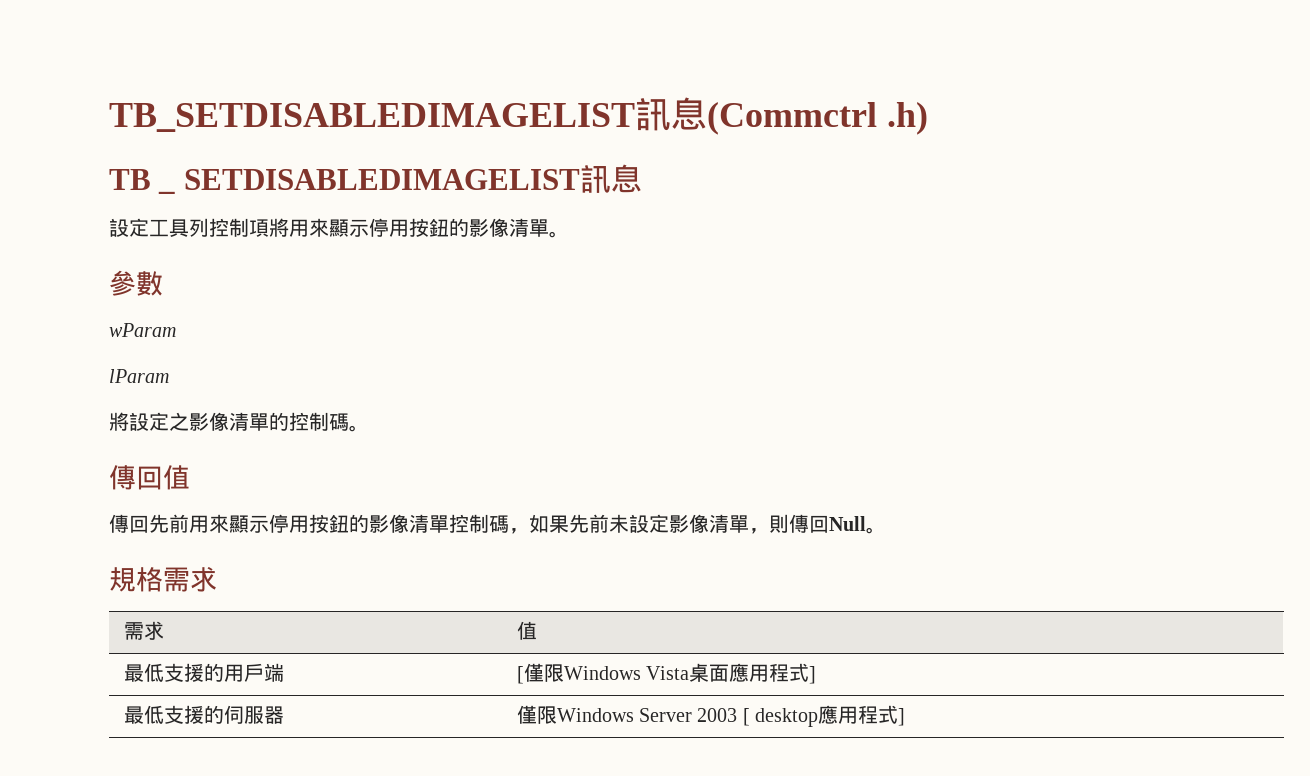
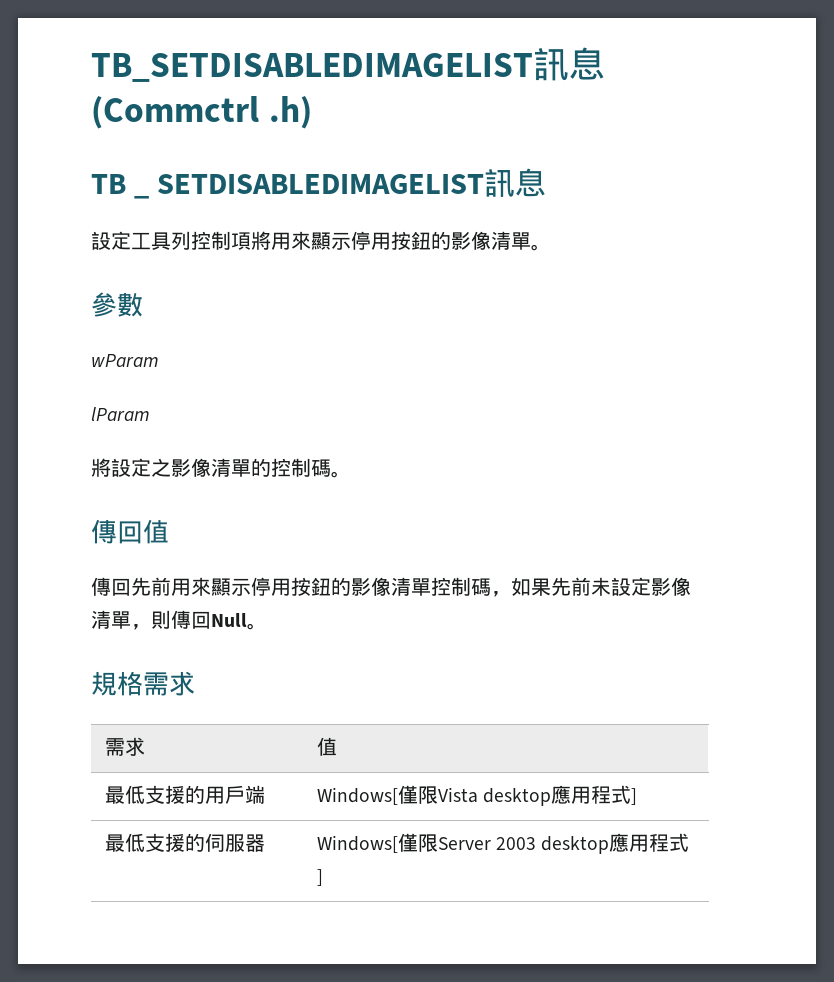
- 最低支援的用戶端 | [僅限Windows Vista桌面應用程式]
+ 最低支援的用戶端 | Windows[僅限Vista desktop應用程式]
- 最低支援的伺服器 | 僅限Windows Server 2003 [ desktop應用程式]
+ 最低支援的伺服器 | Windows[僅限Server 2003 desktop應用程式]

